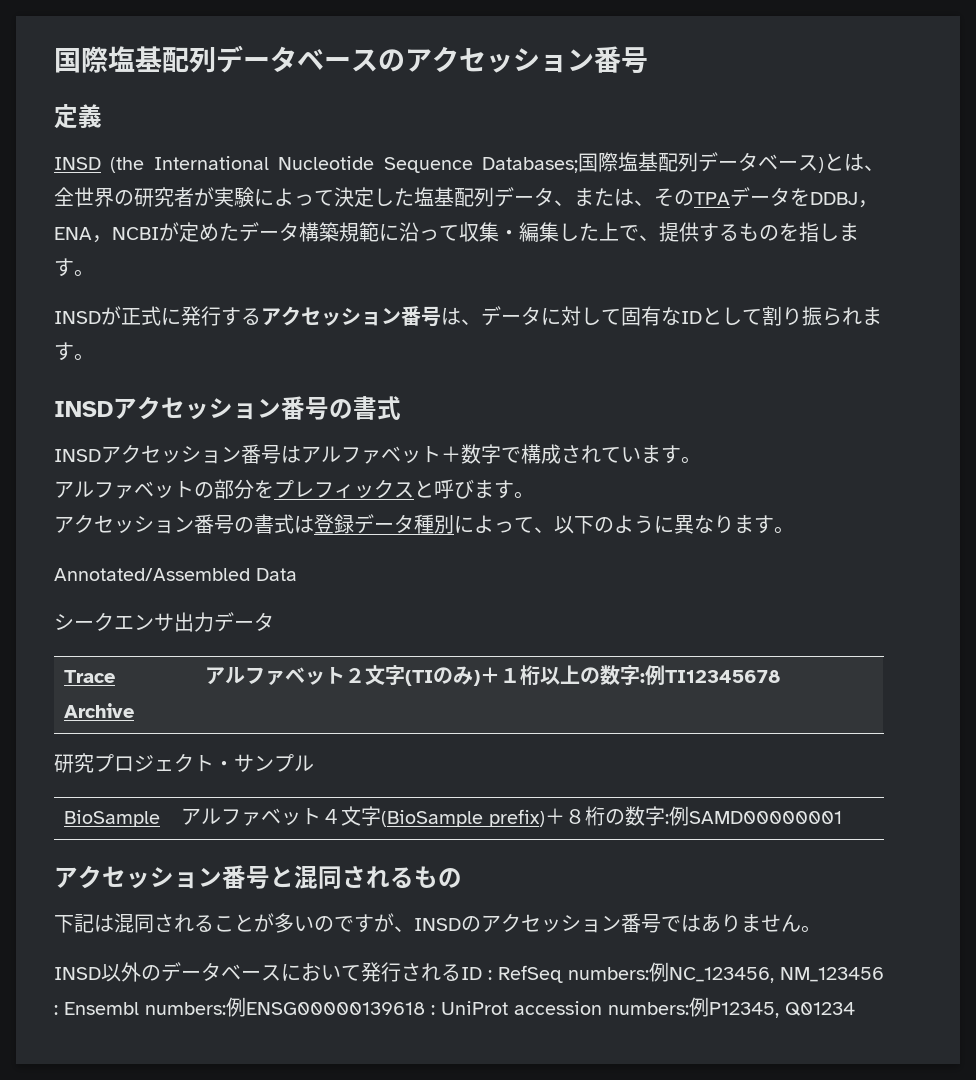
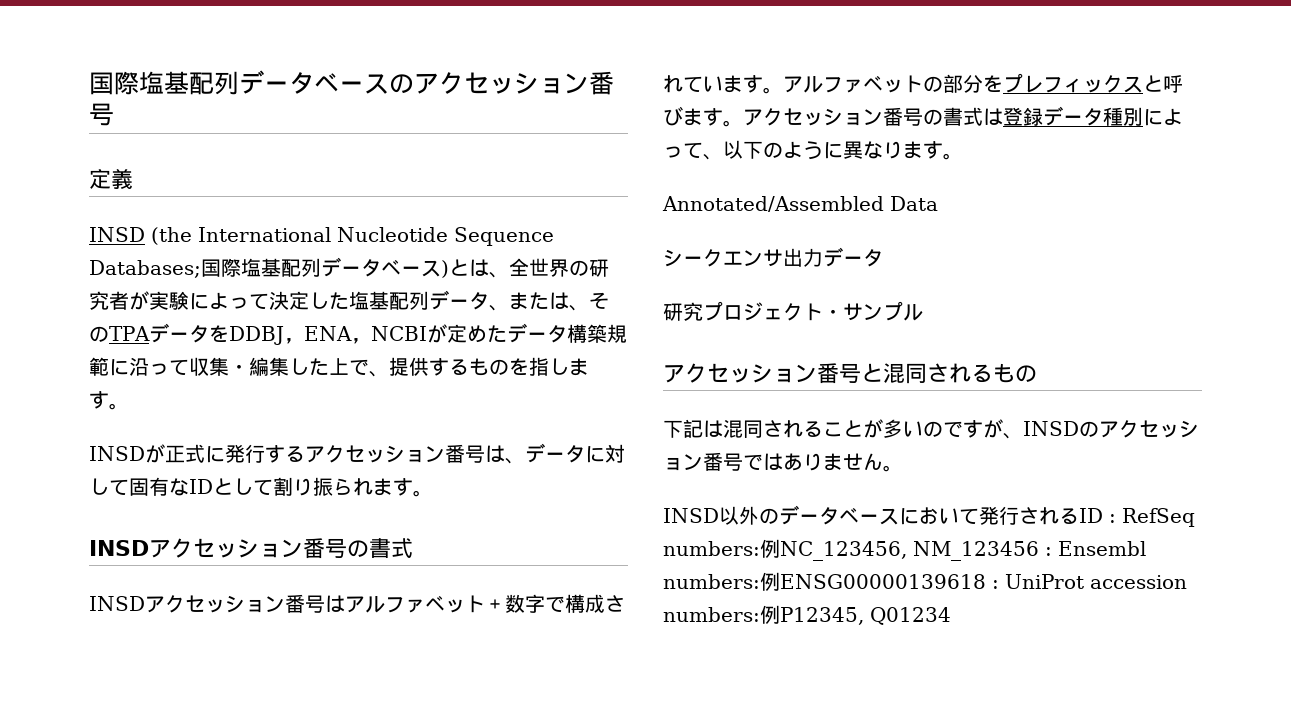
- INSDアクセッション番号はアルファベット＋数字で構成されています。
- アルファベットの部分をプレフィックスと呼びます。
- アクセッション番号の書式は登録データ種別によって、以下のように異なります。
+ INSDアクセッション番号はアルファベット＋数字で構成されています。アルファベットの部分をプレフィックスと呼びます。アクセッション番号の書式は登録データ種別によって、以下のように異なります。
- Trace Archive | アルファベット２文字(TIのみ)＋１桁以上の数字:例TI12345678
- BioSample | アルファベット４文字(BioSample prefix)＋８桁の数字:例SAMD00000001

